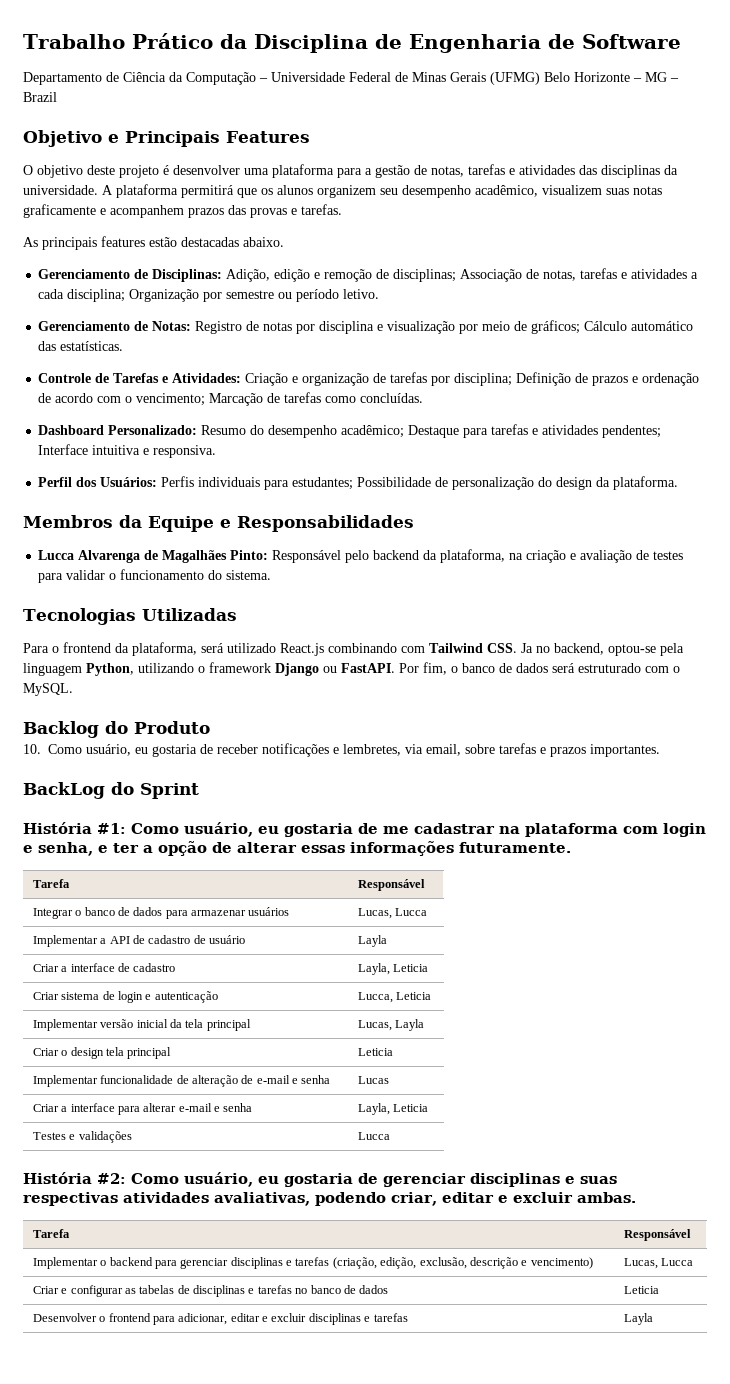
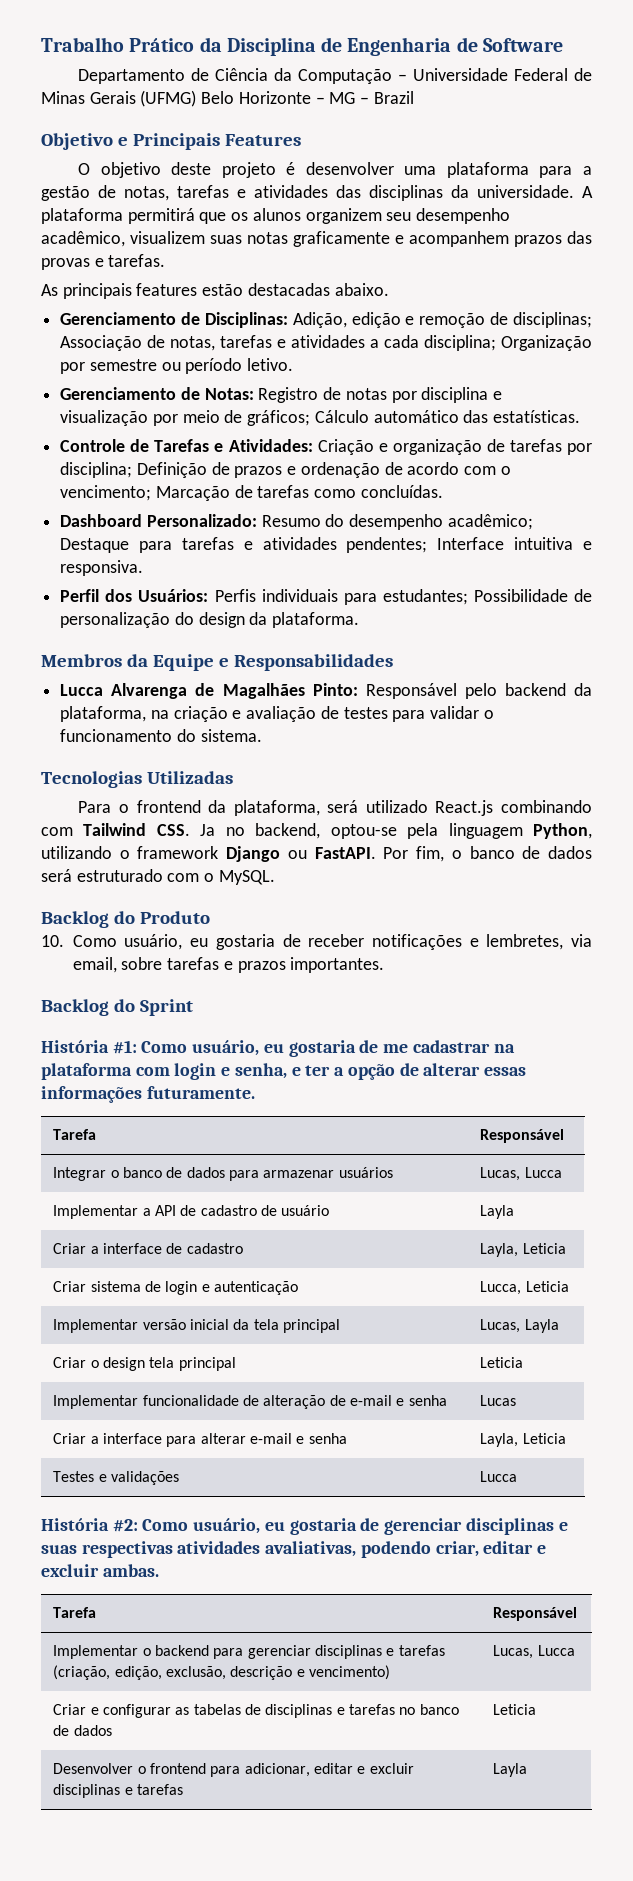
- BackLog do Sprint
+ Backlog do Sprint

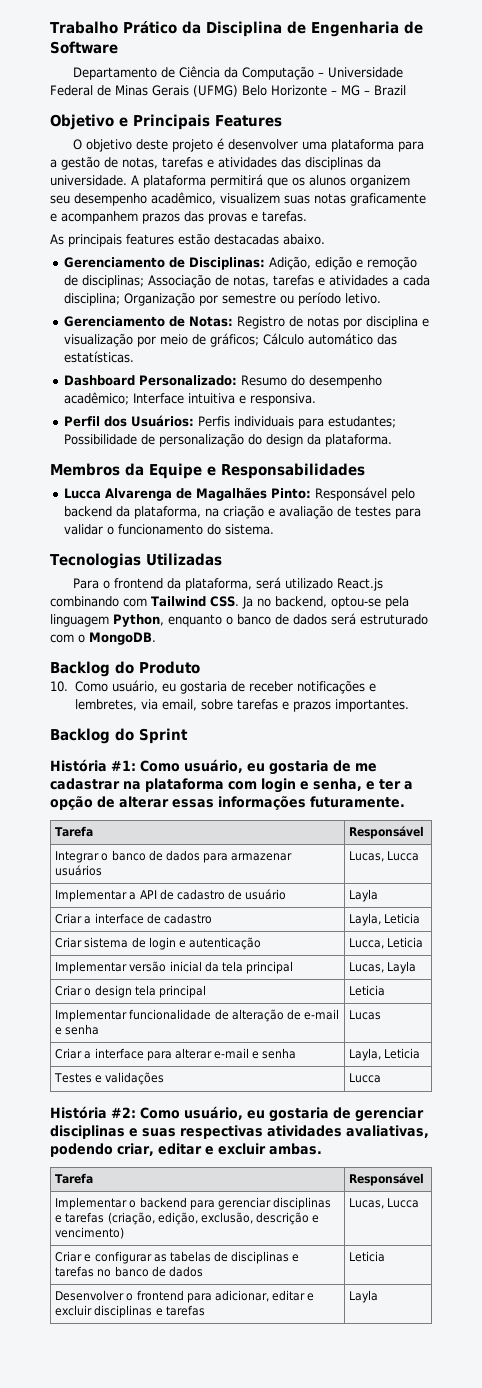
- Controle de Tarefas e Atividades: Criação e organização de tarefas por disciplina; Definição de prazos e ordenação de acordo com o vencimento; Marcação de tarefas como concluídas.
- Dashboard Personalizado: Resumo do desempenho acadêmico; Destaque para tarefas e atividades pendentes; Interface intuitiva e responsiva.
+ Dashboard Personalizado: Resumo do desempenho acadêmico; Interface intuitiva e responsiva.
- Para o frontend da plataforma, será utilizado React.js combinando com Tailwind CSS. Ja no backend, optou-se pela linguagem Python, utilizando o framework Django ou FastAPI. Por fim, o banco de dados será estruturado com o MySQL.
+ Para o frontend da plataforma, será utilizado React.js combinando com Tailwind CSS. Ja no backend, optou-se pela linguagem Python, enquanto o banco de dados será estruturado com o MongoDB.

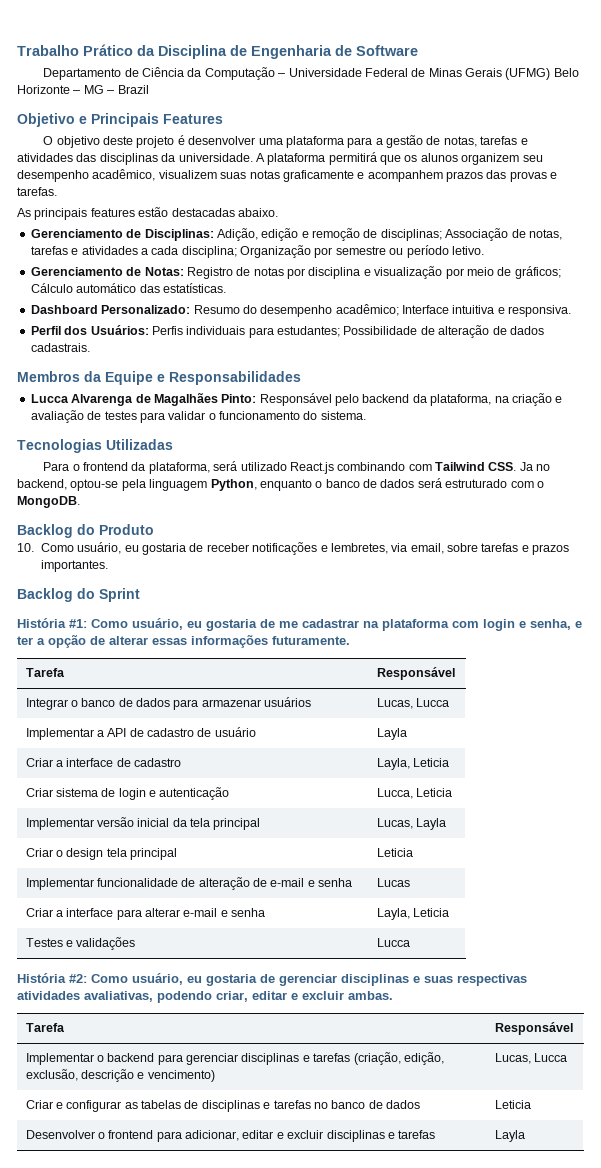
- Perfil dos Usuários: Perfis individuais para estudantes; Possibilidade de personalização do design da plataforma.
+ Perfil dos Usuários: Perfis individuais para estudantes; Possibilidade de alteração de dados cadastrais.

